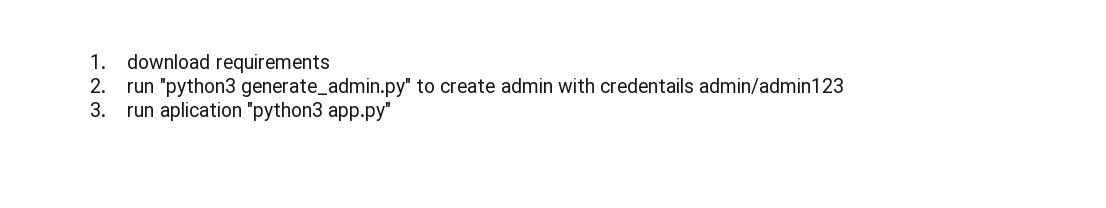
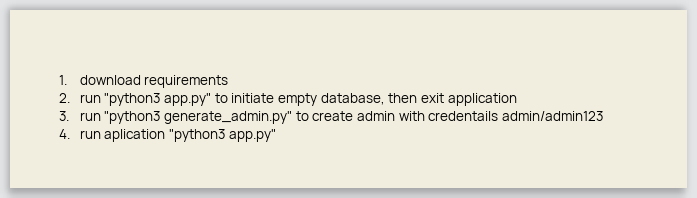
- 2. run "python3 generate_admin.py" to create admin with credentails admin/admin123
+ 2. run "python3 app.py" to initiate empty database, then exit application
+ 3. run "python3 generate_admin.py" to create admin with credentails admin/admin123
- 3. run aplication "python3 app.py"
+ 4. run aplication "python3 app.py"

